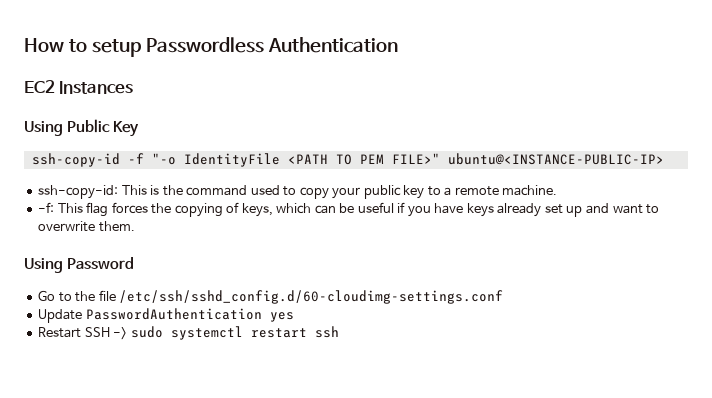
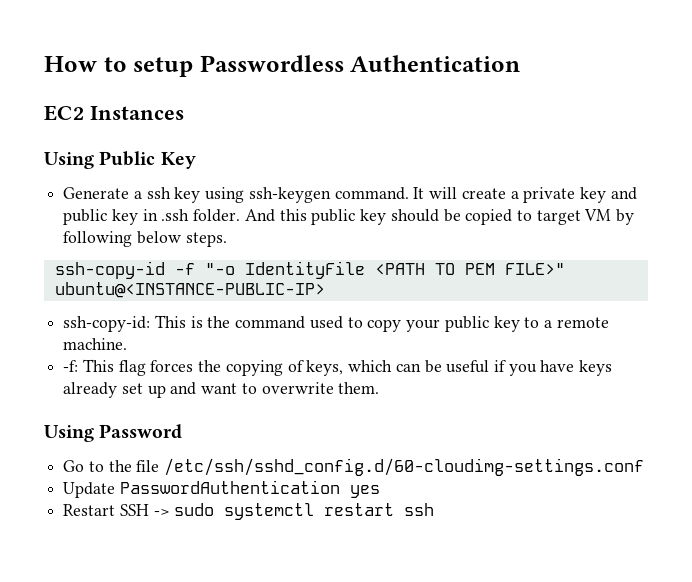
+ Generate a ssh key using ssh-keygen command. It will create a private key and public key in .ssh folder. And this public key should be copied to target VM by following below steps.

